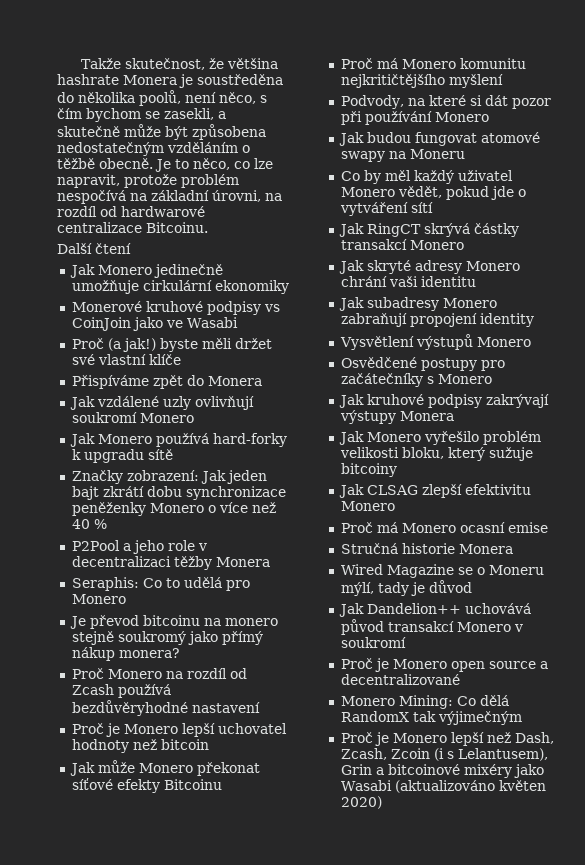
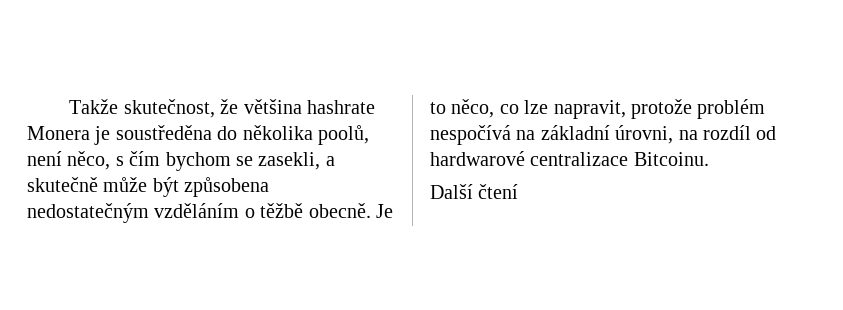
- Jak Monero jedinečně umožňuje cirkulární ekonomiky
- Monerové kruhové podpisy vs CoinJoin jako ve Wasabi
- Proč (a jak!) byste měli držet své vlastní klíče
- Přispíváme zpět do Monera
- Jak vzdálené uzly ovlivňují soukromí Monero
- Jak Monero používá hard-forky k upgradu sítě
- Značky zobrazení: Jak jeden bajt zkrátí dobu synchronizace peněženky Monero o více než 40 %
- P2Pool a jeho role v decentralizaci těžby Monera
- Seraphis: Co to udělá pro Monero
- Je převod bitcoinu na monero stejně soukromý jako přímý nákup monera?
- Proč Monero na rozdíl od Zcash používá bezdůvěryhodné nastavení
- Proč je Monero lepší uchovatel hodnoty než bitcoin
- Jak může Monero překonat síťové efekty Bitcoinu
- Proč má Monero komunitu nejkritičtějšího myšlení
- Podvody, na které si dát pozor při používání Monero
- Jak budou fungovat atomové swapy na Moneru
- Co by měl každý uživatel Monero vědět, pokud jde o vytváření sítí
- Jak RingCT skrývá částky transakcí Monero
- Jak skryté adresy Monero chrání vaši identitu
- Jak subadresy Monero zabraňují propojení identity
- Vysvětlení výstupů Monero
- Osvědčené postupy pro začátečníky s Monero
- Jak kruhové podpisy zakrývají výstupy Monera
- Jak Monero vyřešilo problém velikosti bloku, který sužuje bitcoiny
- Jak CLSAG zlepší efektivitu Monero
- Proč má Monero ocasní emise
- Stručná historie Monera
- Wired Magazine se o Moneru mýlí, tady je důvod
- Jak Dandelion++ uchovává původ transakcí Monero v soukromí
- Proč je Monero open source a decentralizované
- Monero Mining: Co dělá RandomX tak výjimečným
- Proč je Monero lepší než Dash, Zcash, Zcoin (i s Lelantusem), Grin a bitcoinové mixéry jako Wasabi (aktualizováno květen 2020)

